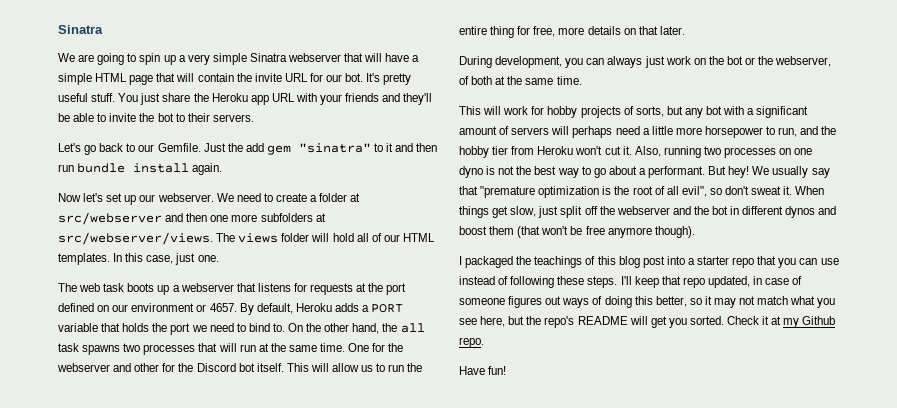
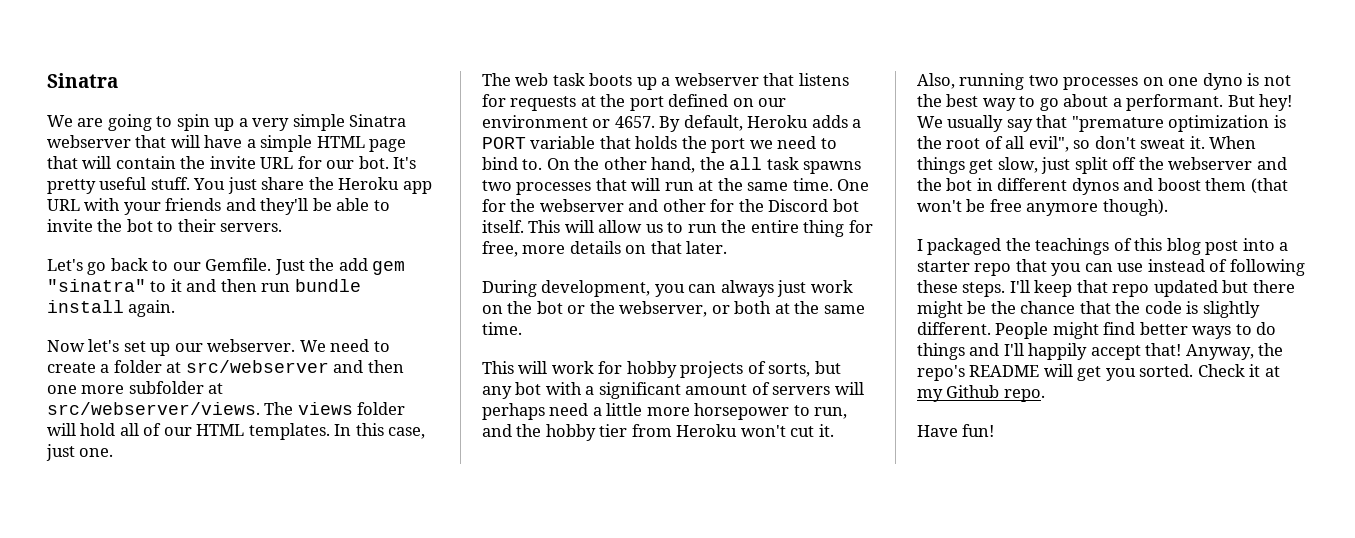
- We need to create a folder at src/webserver and then one more subfolders at src/webserver/views.
+ We need to create a folder at src/webserver and then one more subfolder at src/webserver/views.
- During development, you can always just work on the bot or the webserver, of both at the same time.
+ During development, you can always just work on the bot or the webserver, or both at the same time.
- I'll keep that repo updated, in case of someone figures out ways of doing this better, so it may not match what you see here, but the repo's README will get you sorted.
+ I'll keep that repo updated but there might be the chance that the code is slightly different. People might find better ways to do things and I'll happily accept that! Anyway, the repo's README will get you sorted.

